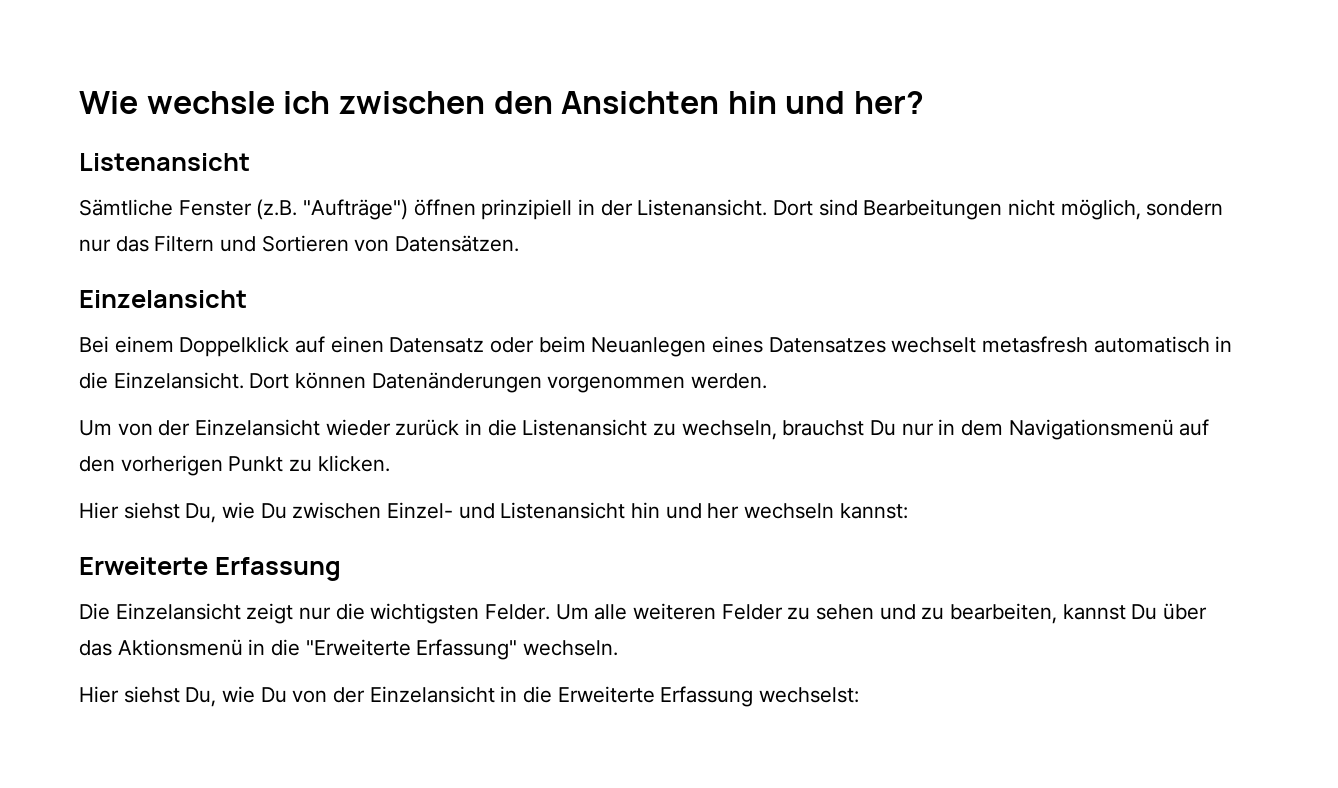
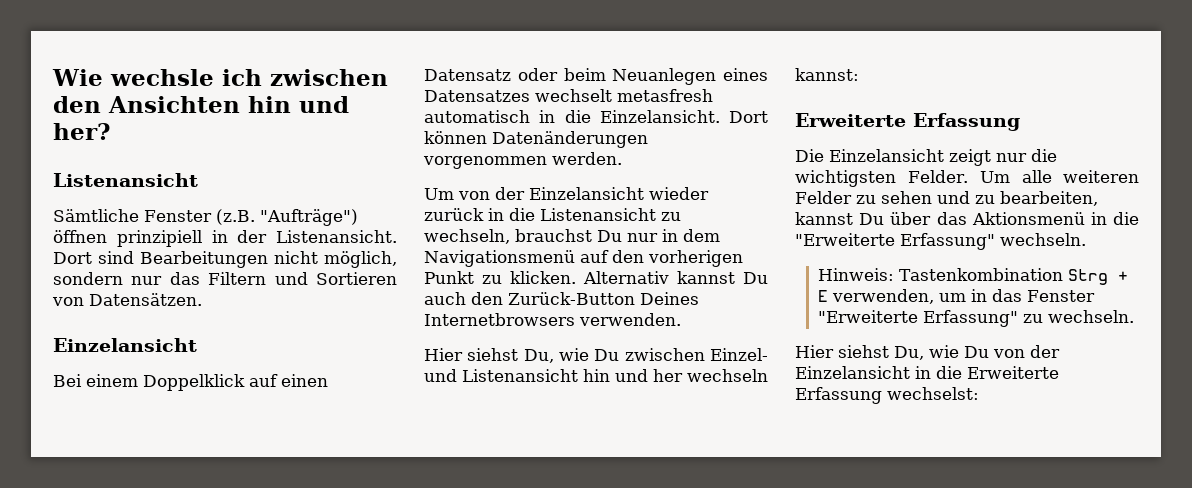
+ Alternativ kannst Du auch den Zurück-Button Deines Internetbrowsers verwenden.
+ Hinweis: Tastenkombination Strg + E verwenden, um in das Fenster "Erweiterte Erfassung" zu wechseln.

